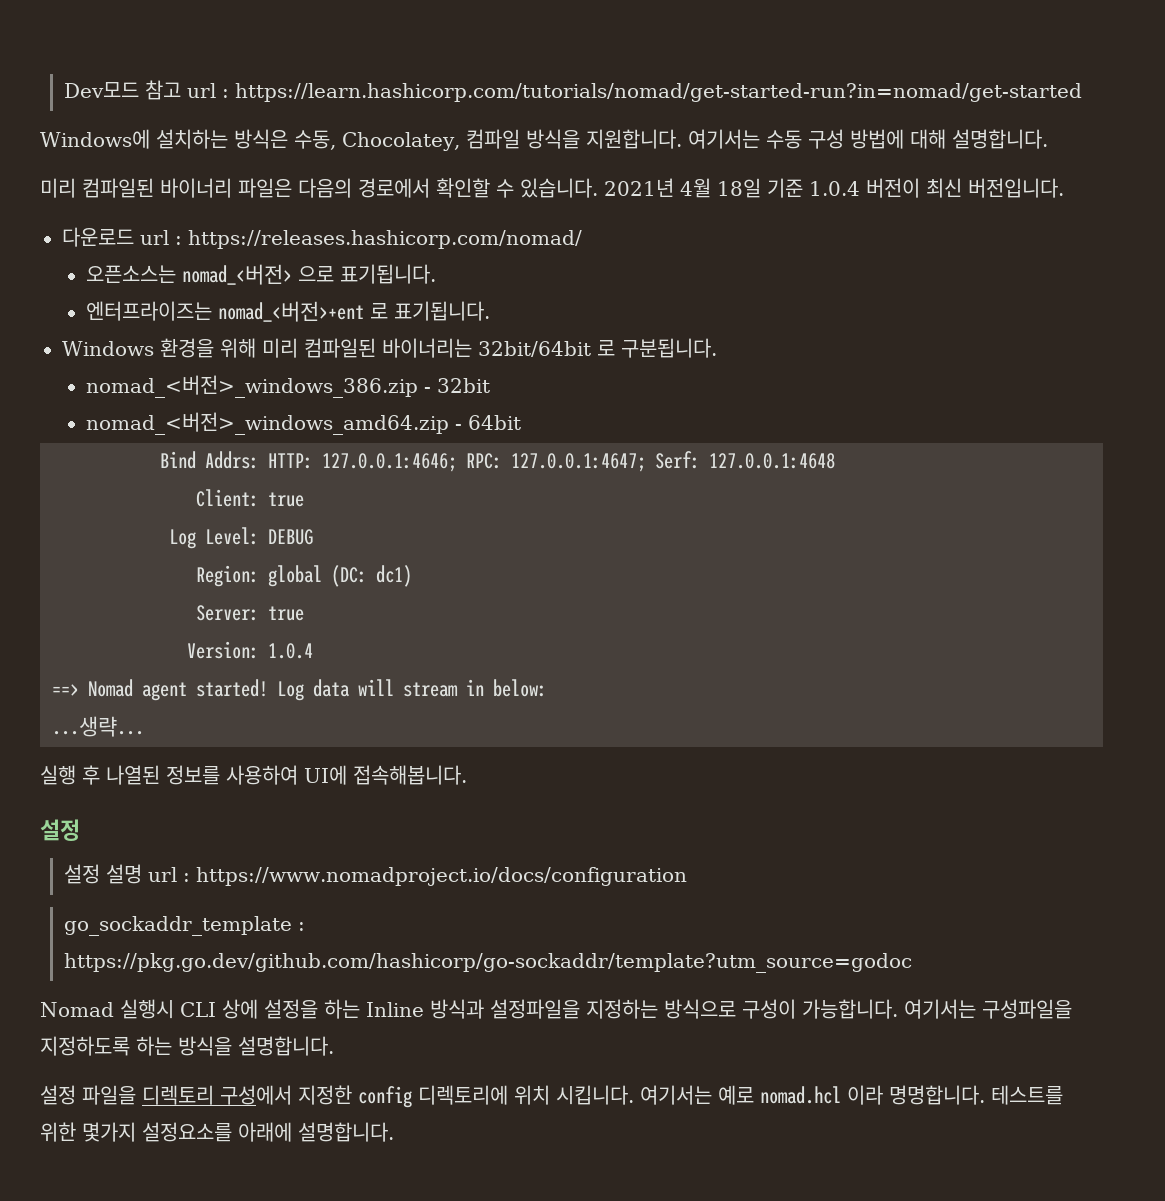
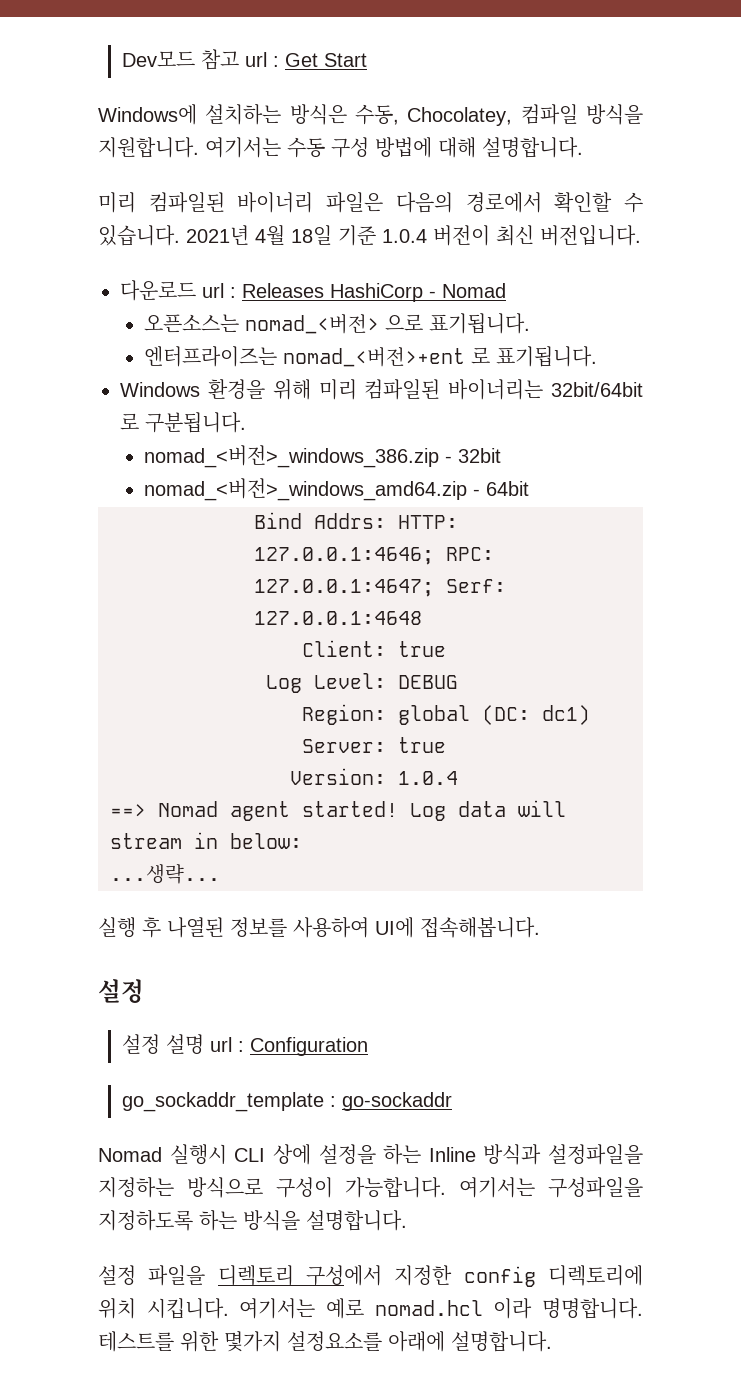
- Dev모드 참고 url : https://learn.hashicorp.com/tutorials/nomad/get-started-run?in=nomad/get-started
+ Dev모드 참고 url : Get Start
- 다운로드 url : https://releases.hashicorp.com/nomad/
+ 다운로드 url : Releases HashiCorp - Nomad
- 설정 설명 url : https://www.nomadproject.io/docs/configuration
+ 설정 설명 url : Configuration
- go_sockaddr_template : https://pkg.go.dev/github.com/hashicorp/go-sockaddr/template?utm_source=godoc
+ go_sockaddr_template : go-sockaddr

